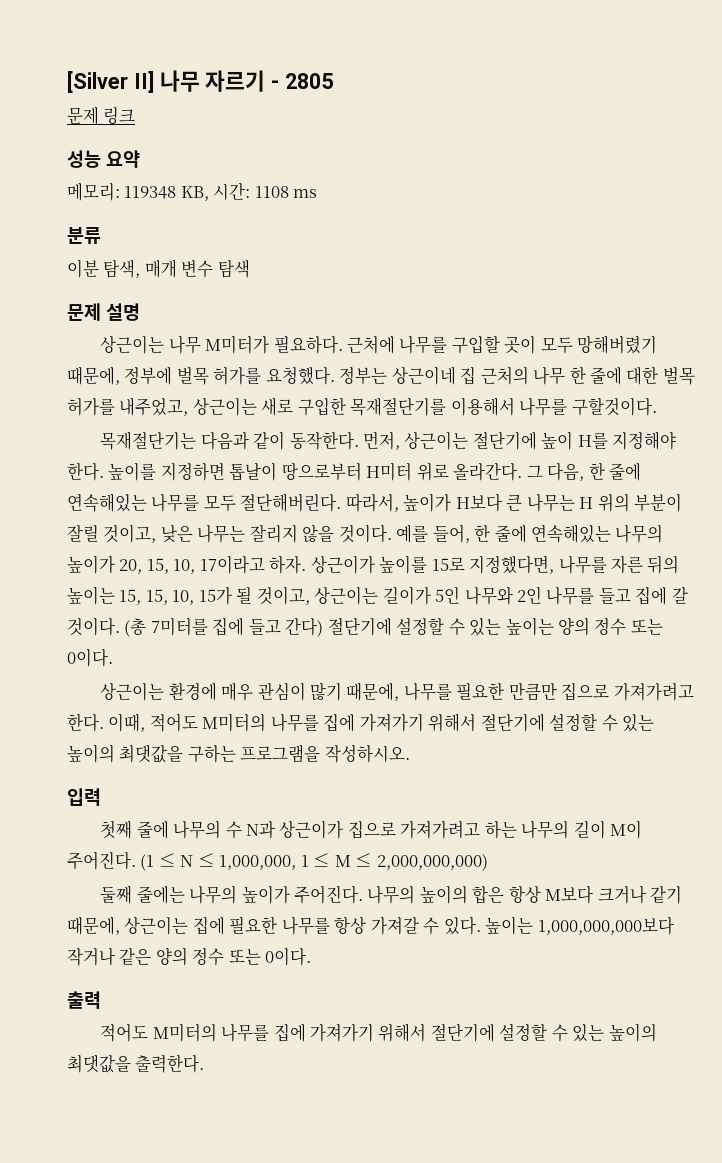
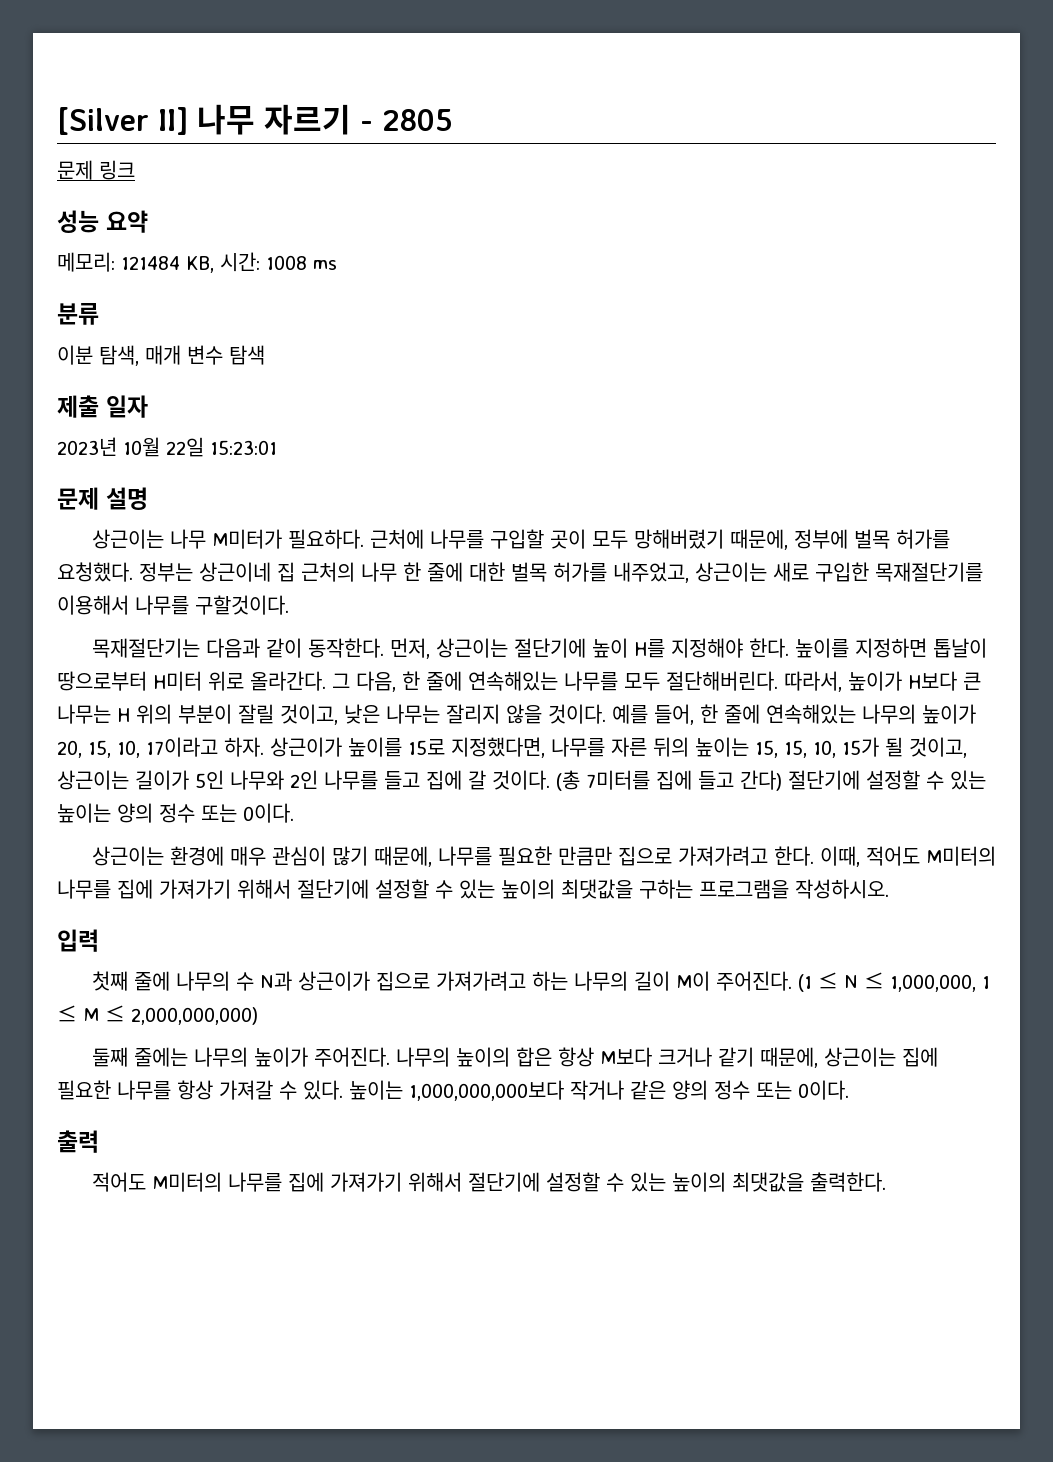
- 메모리: 119348 KB, 시간: 1108 ms
+ 메모리: 121484 KB, 시간: 1008 ms
+ 제출 일자
+ 2023년 10월 22일 15:23:01

